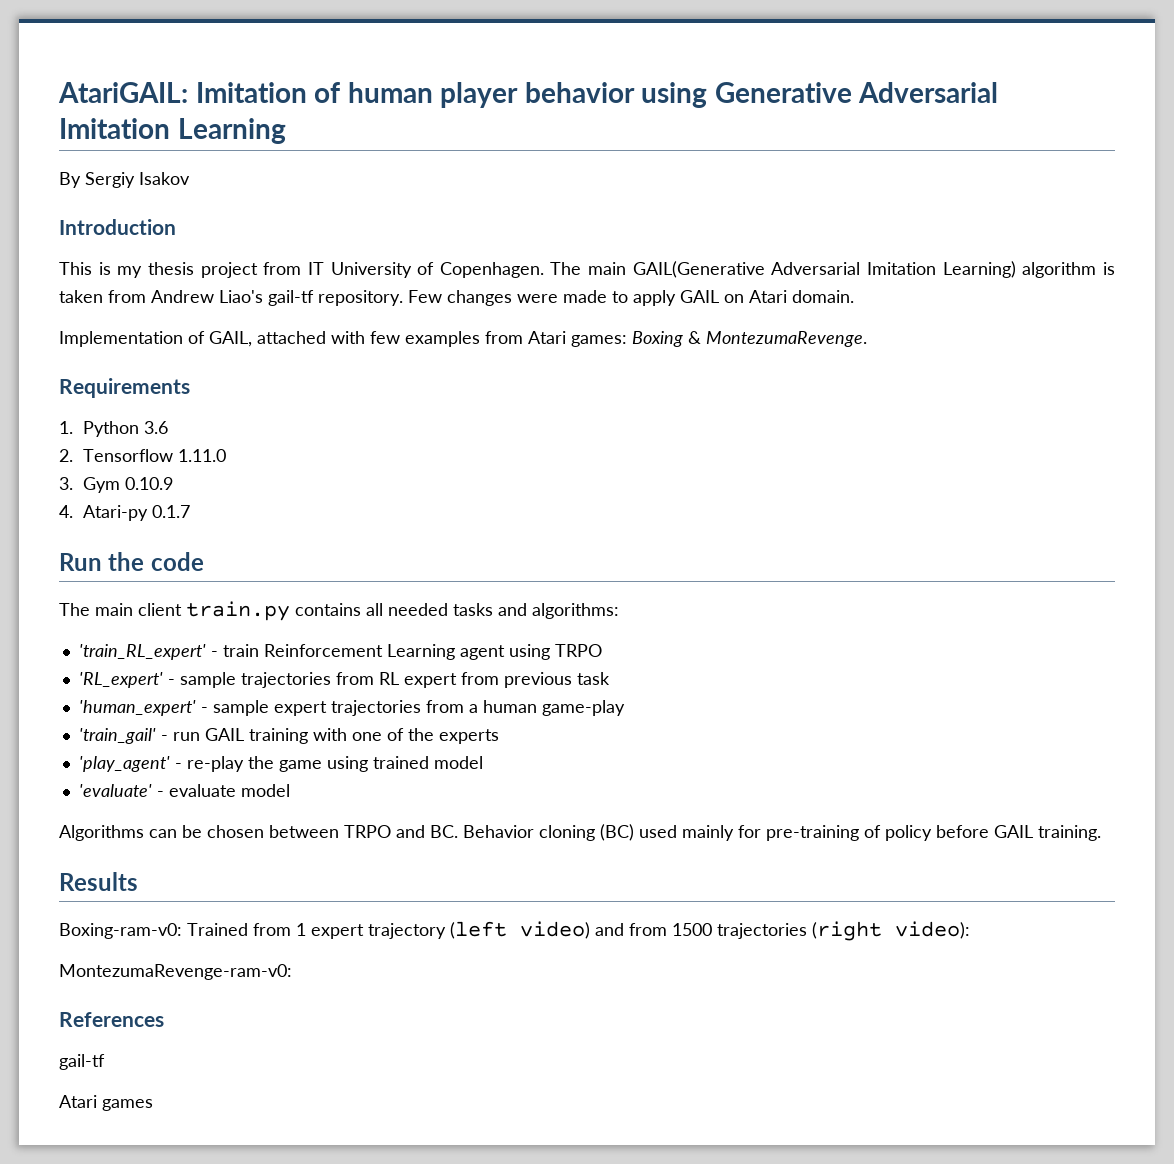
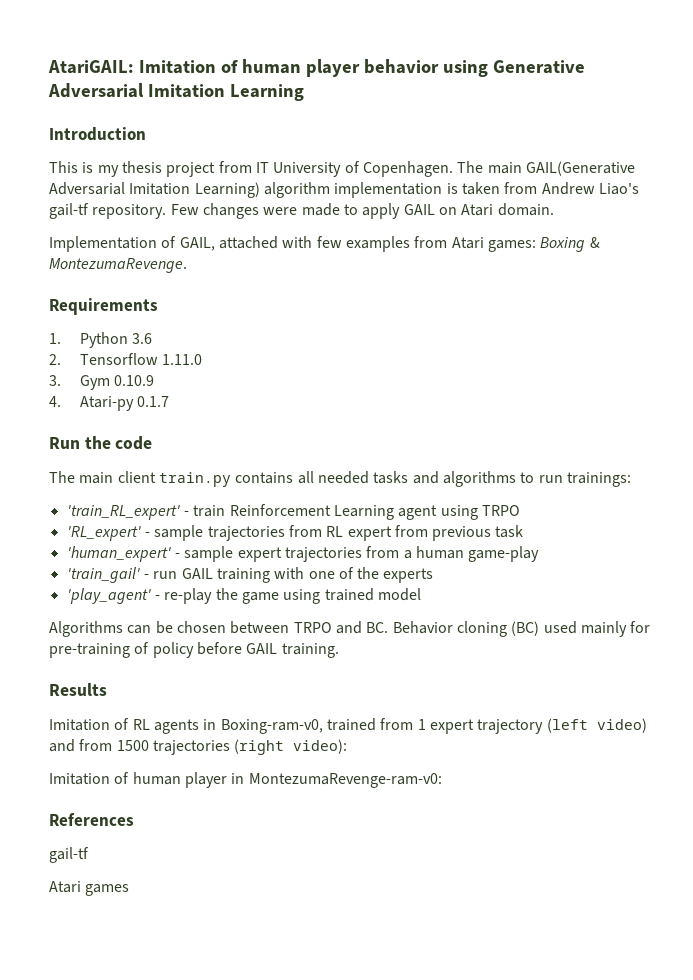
- By Sergiy Isakov
- The main GAIL(Generative Adversarial Imitation Learning) algorithm is taken from Andrew Liao's gail-tf repository.
+ The main GAIL(Generative Adversarial Imitation Learning) algorithm implementation is taken from Andrew Liao's gail-tf repository.
- The main client train.py contains all needed tasks and algorithms:
+ The main client train.py contains all needed tasks and algorithms to run trainings:
- 'evaluate' - evaluate model
- Boxing-ram-v0: Trained from 1 expert trajectory (left video) and from 1500 trajectories (right video):
+ Imitation of RL agents in Boxing-ram-v0, trained from 1 expert trajectory (left video) and from 1500 trajectories (right video):
- MontezumaRevenge-ram-v0:
+ Imitation of human player in MontezumaRevenge-ram-v0:

